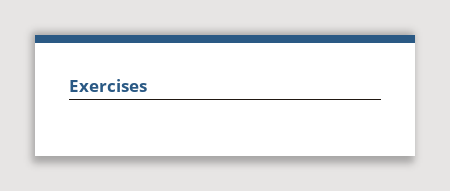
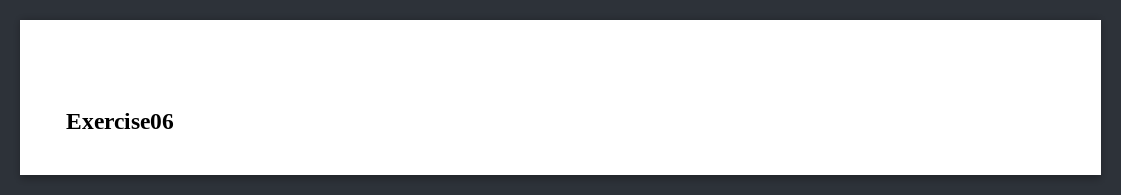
- Exercises
+ Exercise06

